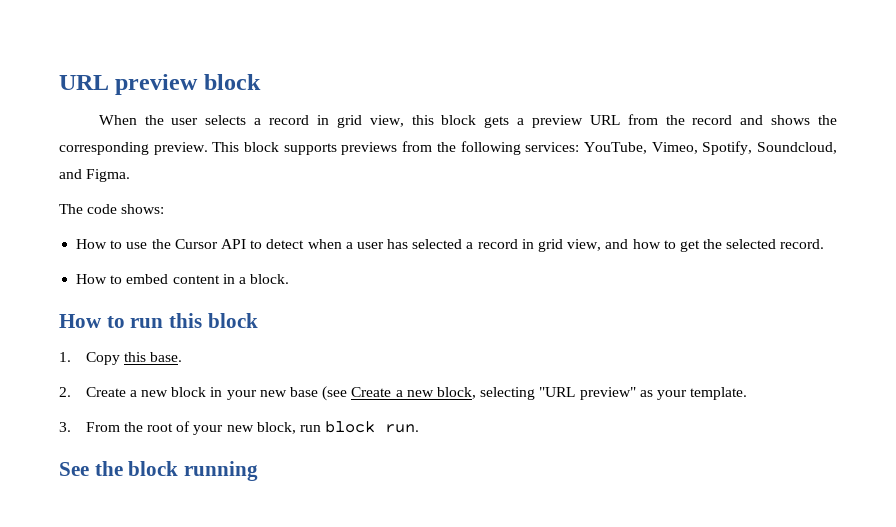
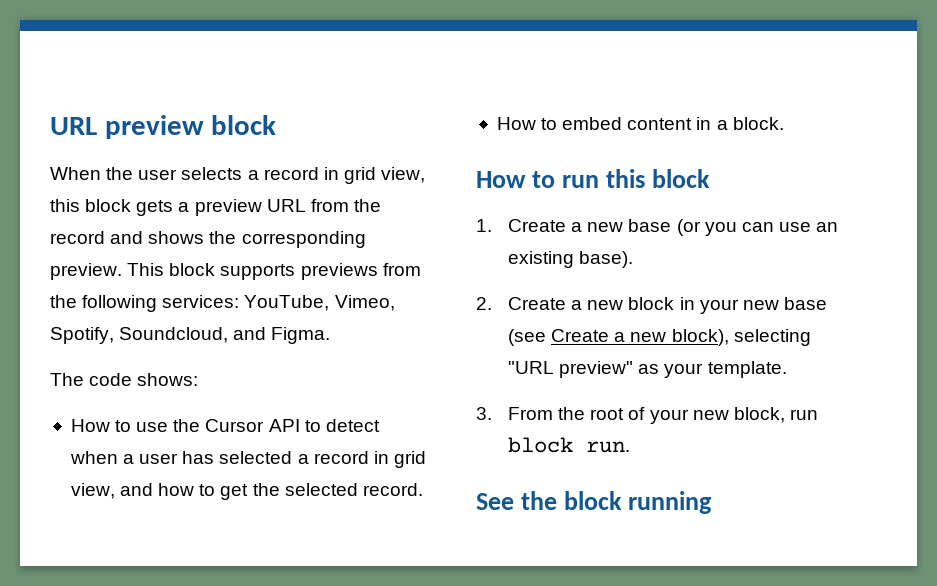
- 1. Copy this base.
+ 1. Create a new base (or you can use an existing base).
- 2. Create a new block in your new base (see Create a new block, selecting "URL preview" as your template.
+ 2. Create a new block in your new base (see Create a new block), selecting "URL preview" as your template.

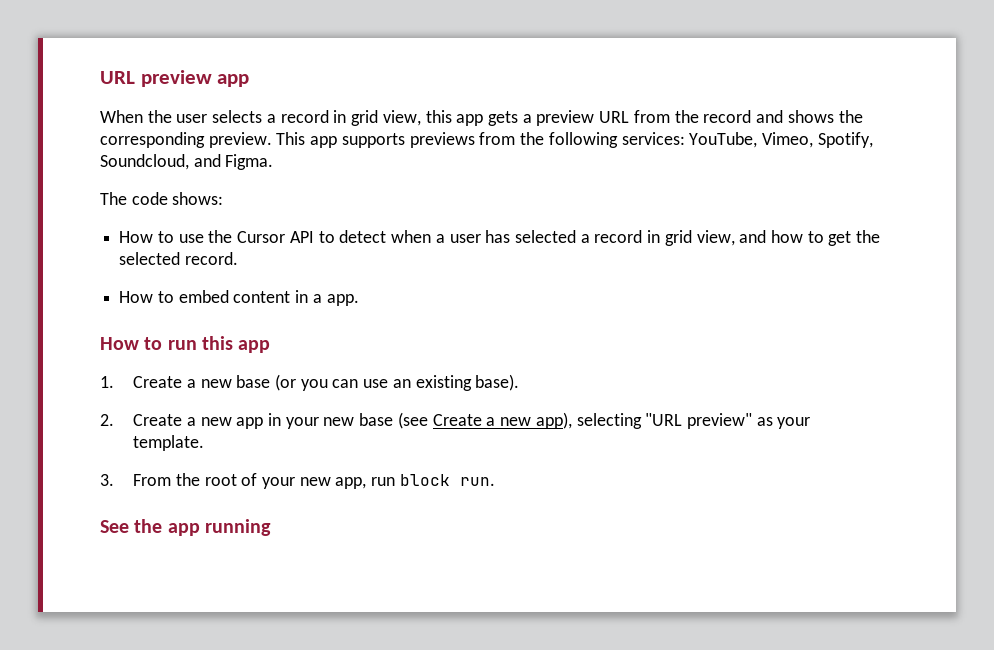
- URL preview block
+ URL preview app
- When the user selects a record in grid view, this block gets a preview URL from the record and shows the corresponding preview.
+ When the user selects a record in grid view, this app gets a preview URL from the record and shows the corresponding preview.
- This block supports previews from the following services: YouTube, Vimeo, Spotify, Soundcloud, and Figma.
+ This app supports previews from the following services: YouTube, Vimeo, Spotify, Soundcloud, and Figma.
- How to embed content in a block.
+ How to embed content in a app.
- How to run this block
+ How to run this app
- 2. Create a new block in your new base (see Create a new block), selecting "URL preview" as your template.
+ 2. Create a new app in your new base (see Create a new app), selecting "URL preview" as your template.
- 3. From the root of your new block, run block run.
+ 3. From the root of your new app, run block run.
- See the block running
+ See the app running

